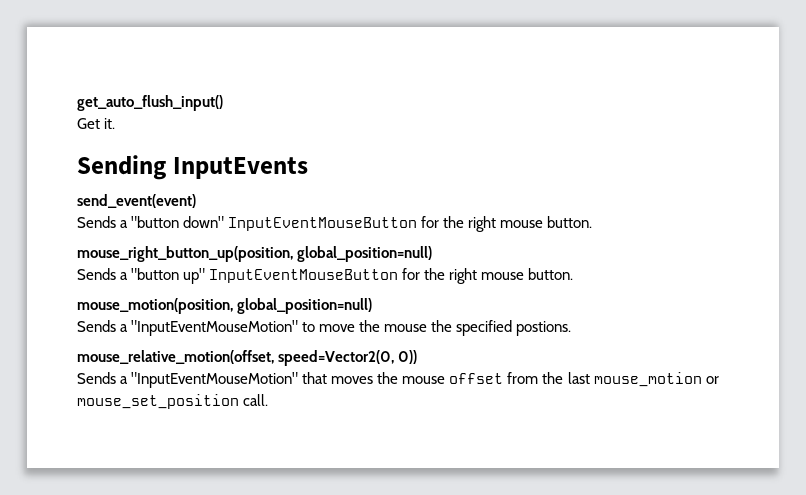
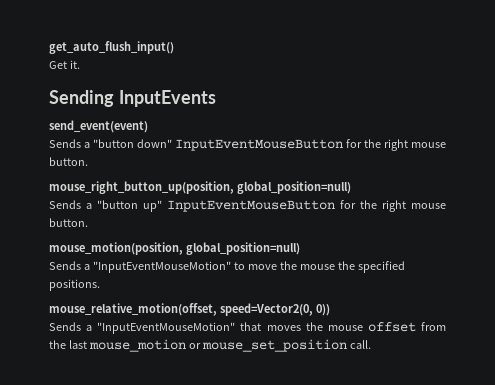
- Sends a "InputEventMouseMotion" to move the mouse the specified postions.
+ Sends a "InputEventMouseMotion" to move the mouse the specified positions.

